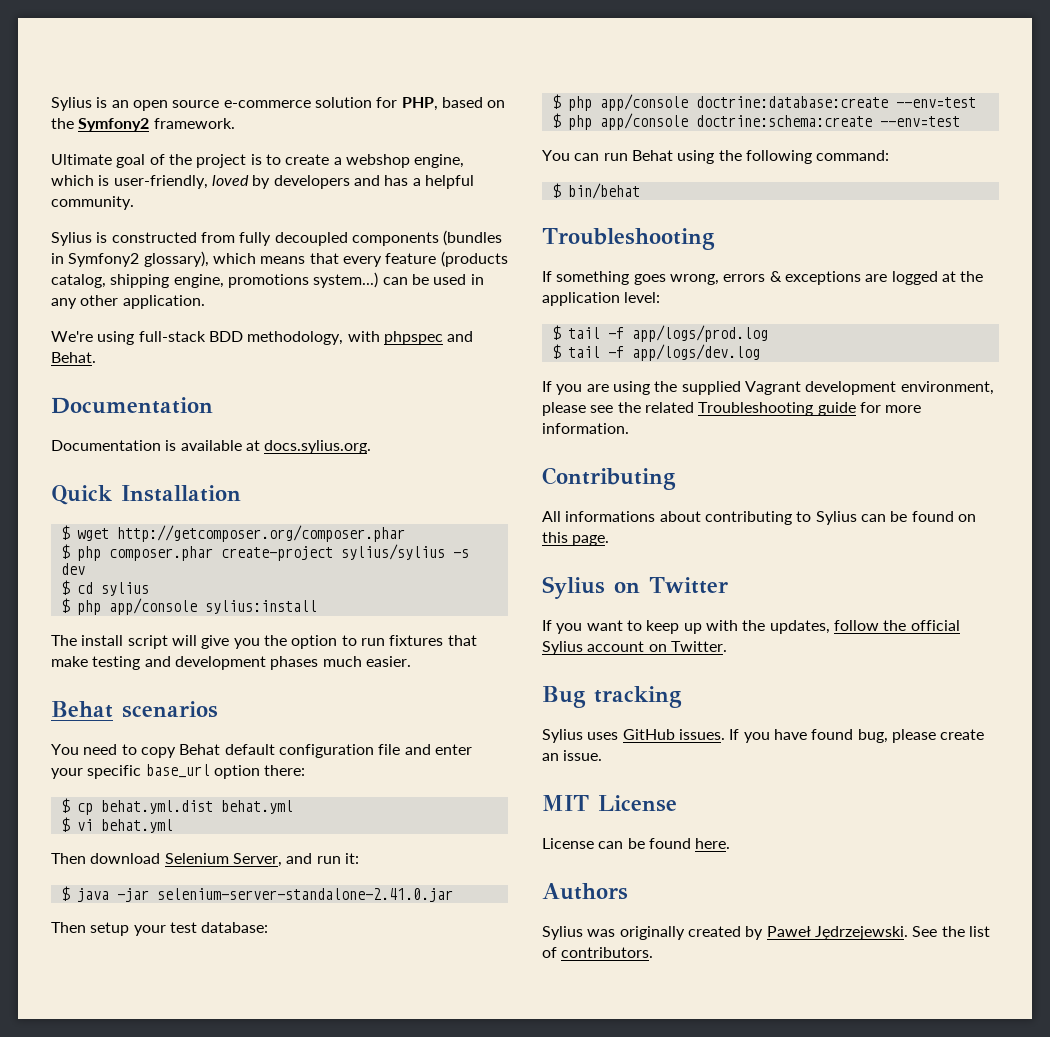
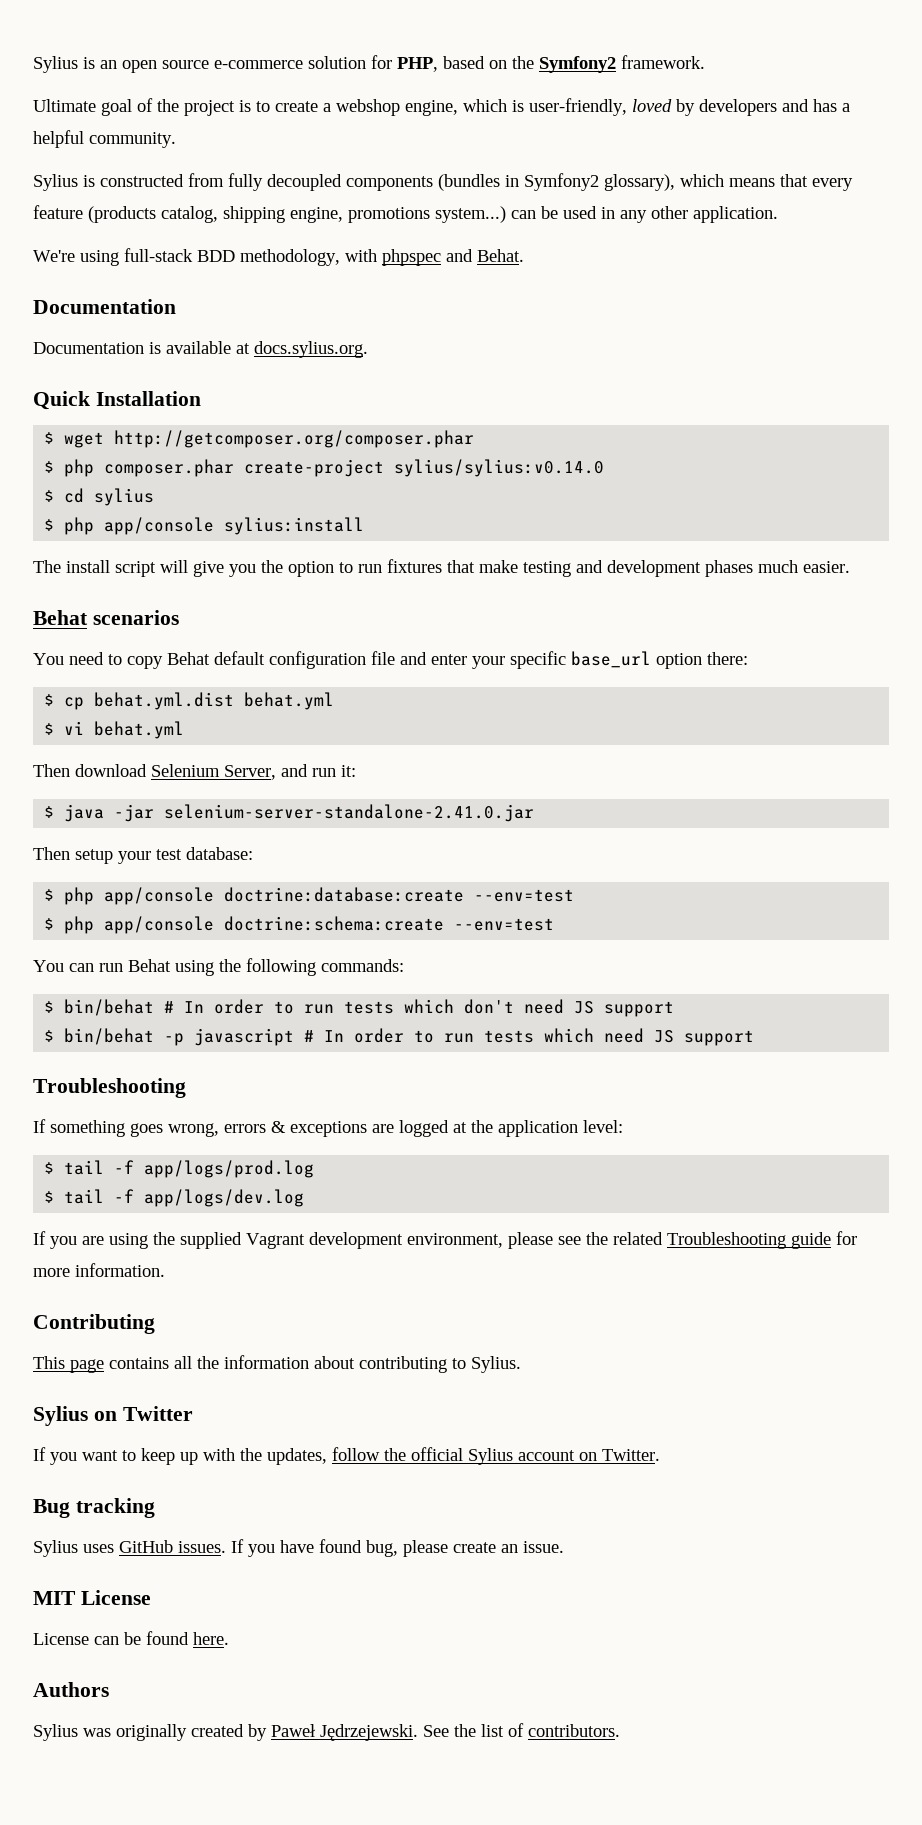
- $ php composer.phar create-project sylius/sylius -s dev
+ $ php composer.phar create-project sylius/sylius:v0.14.0
- You can run Behat using the following command:
- $ bin/behat
+ You can run Behat using the following commands:
+ $ bin/behat # In order to run tests which don't need JS support
+ $ bin/behat -p javascript # In order to run tests which need JS support
- All informations about contributing to Sylius can be found on this page.
+ This page contains all the information about contributing to Sylius.

